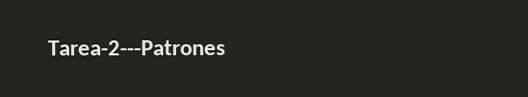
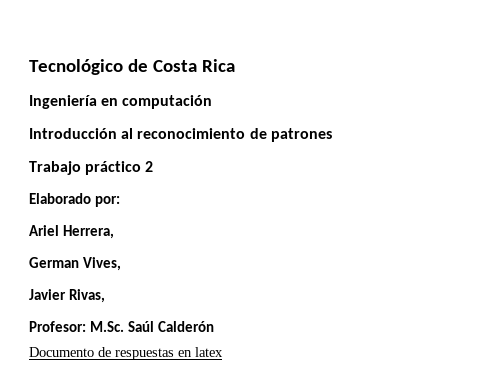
- Tarea-2---Patrones
+ Tecnológico de Costa Rica
+ Ingeniería en computación
+ Introducción al reconocimiento de patrones
+ Trabajo práctico 2
+ Elaborado por:
+ Ariel Herrera,
+ German Vives,
+ Javier Rivas,
+ Profesor: M.Sc. Saúl Calderón
+ Documento de respuestas en latex

